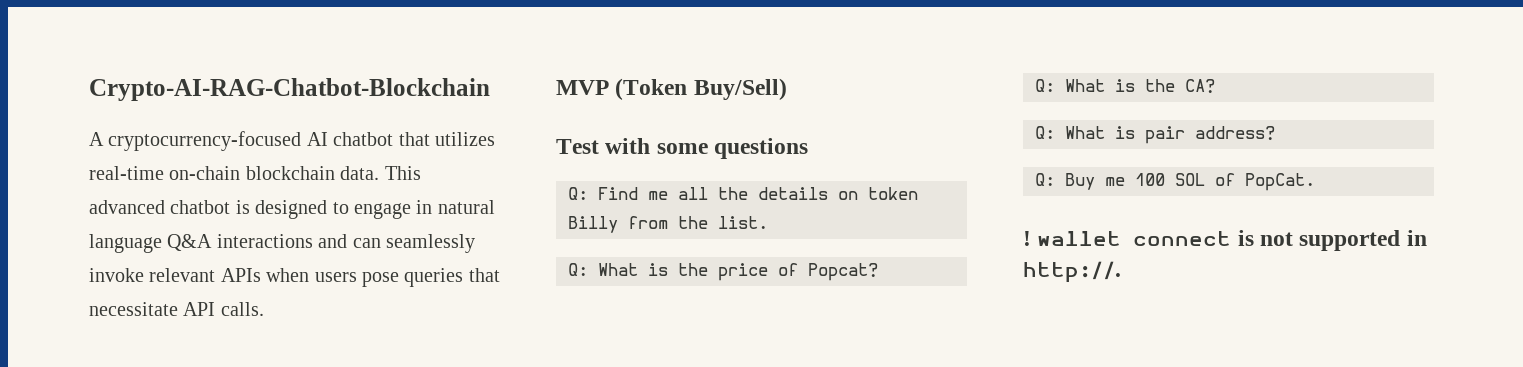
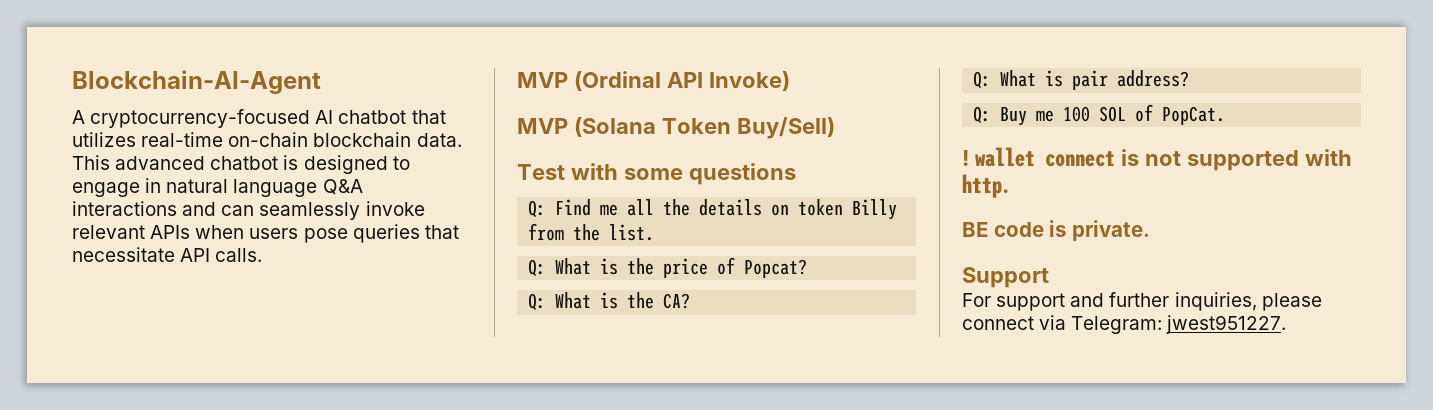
- Crypto-AI-RAG-Chatbot-Blockchain
+ Blockchain-AI-Agent
- MVP (Token Buy/Sell)
+ MVP (Ordinal API Invoke)
+ MVP (Solana Token Buy/Sell)
- ! wallet connect is not supported in http://.
+ ! wallet connect is not supported with http.
+ BE code is private.
+ Support
+ For support and further inquiries, please connect via Telegram: jwest951227.

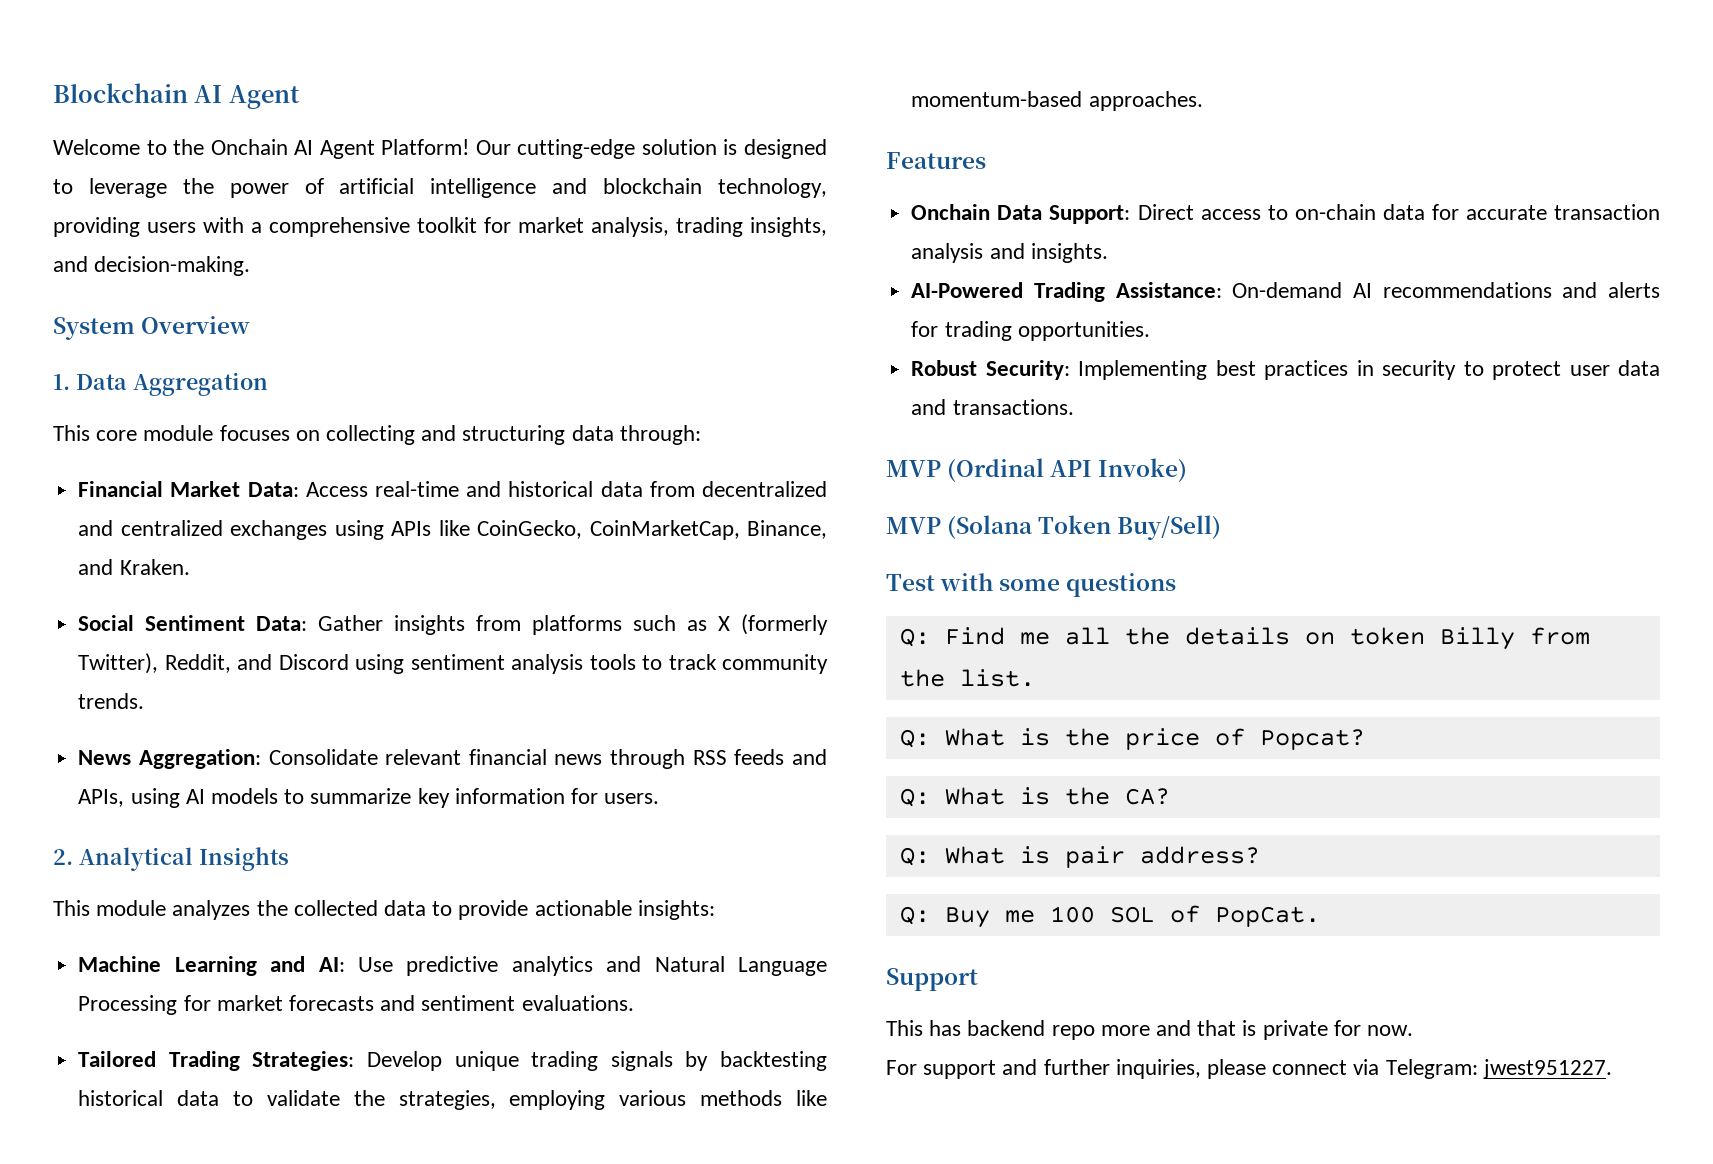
- Blockchain-AI-Agent
- A cryptocurrency-focused AI chatbot that utilizes real-time on-chain blockchain data. This advanced chatbot is designed to engage in natural language Q&A interactions and can seamlessly invoke relevant APIs when users pose queries that necessitate API calls.
+ Blockchain AI Agent
+ Welcome to the Onchain AI Agent Platform! Our cutting-edge solution is designed to leverage the power of artificial intelligence and blockchain technology, providing users with a comprehensive toolkit for market analysis, trading insights, and decision-making.
+ System Overview
+ 1. Data Aggregation
+ This core module focuses on collecting and structuring data through:
+ Financial Market Data: Access real-time and historical data from decentralized and centralized exchanges using APIs like CoinGecko, CoinMarketCap, Binance, and Kraken.
+ Social Sentiment Data: Gather insights from platforms such as X (formerly Twitter), Reddit, and Discord using sentiment analysis tools to track community trends.
+ News Aggregation: Consolidate relevant financial news through RSS feeds and APIs, using AI models to summarize key information for users.
+ 2. Analytical Insights
+ This module analyzes the collected data to provide actionable insights:
+ Machine Learning and AI: Use predictive analytics and Natural Language Processing for market forecasts and sentiment evaluations.
+ Tailored Trading Strategies: Develop unique trading signals by backtesting historical data to validate the strategies, employing various methods like momentum-based approaches.
+ Features
+ Onchain Data Support: Direct access to on-chain data for accurate transaction analysis and insights.
+ AI-Powered Trading Assistance: On-demand AI recommendations and alerts for trading opportunities.
+ Robust Security: Implementing best practices in security to protect user data and transactions.
- ! wallet connect is not supported with http.
- BE code is private.
  Support
+ This has backend repo more and that is private for now.

